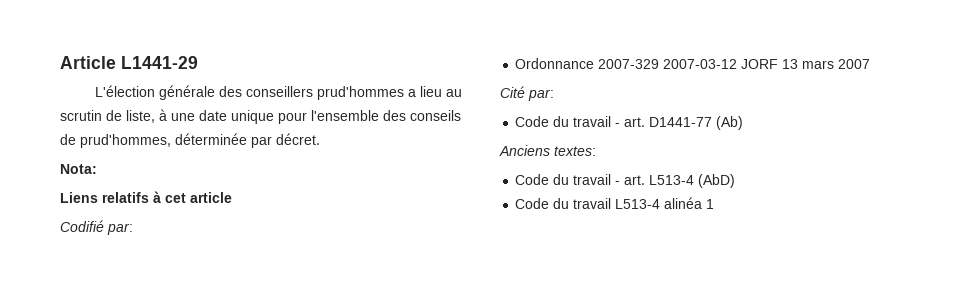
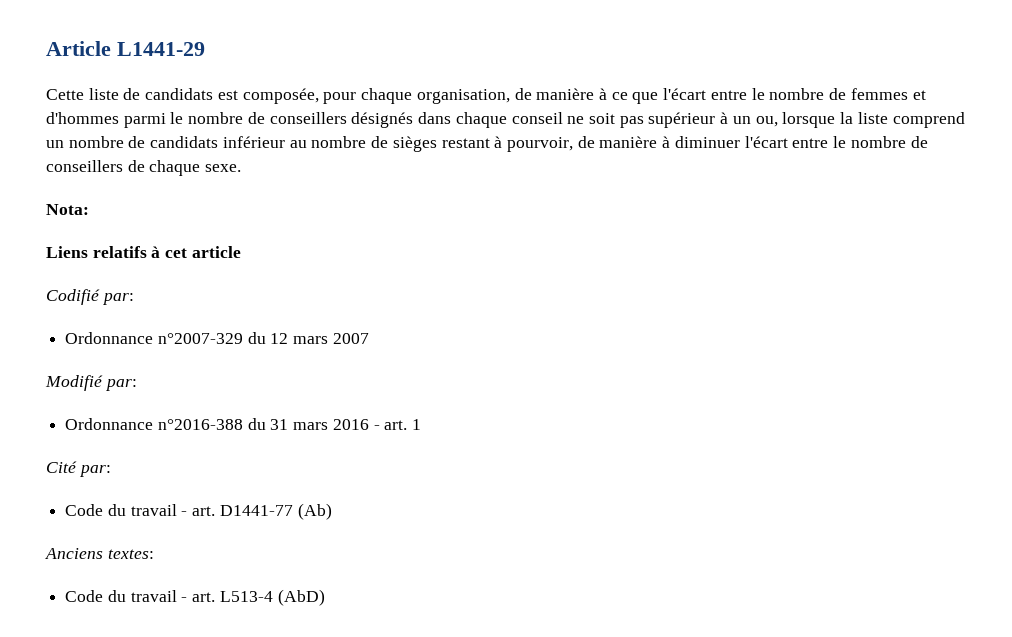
- L'élection générale des conseillers prud'hommes a lieu au scrutin de liste, à une date unique pour l'ensemble des conseils de prud'hommes, déterminée par décret.
+ Cette liste de candidats est composée, pour chaque organisation, de manière à ce que l'écart entre le nombre de femmes et d'hommes parmi le nombre de conseillers désignés dans chaque conseil ne soit pas supérieur à un ou, lorsque la liste comprend un nombre de candidats inférieur au nombre de sièges restant à pourvoir, de manière à diminuer l'écart entre le nombre de conseillers de chaque sexe.
- Ordonnance 2007-329 2007-03-12 JORF 13 mars 2007
+ Ordonnance n°2007-329 du 12 mars 2007
+ Modifié par:
+ Ordonnance n°2016-388 du 31 mars 2016 - art. 1
- Code du travail L513-4 alinéa 1

